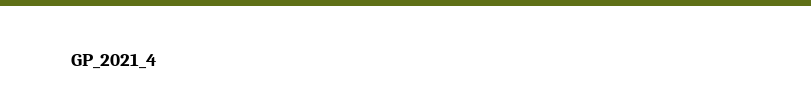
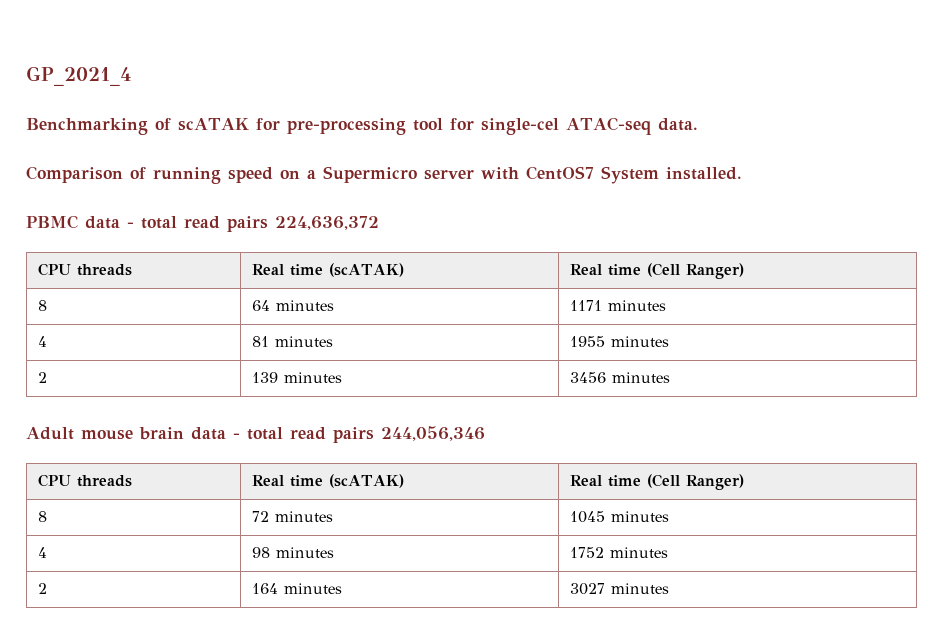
+ Benchmarking of scATAK for pre-processing tool for single-cel ATAC-seq data.
+ Comparison of running speed on a Supermicro server with CentOS7 System installed.
+ PBMC data - total read pairs 224,636,372
+ CPU threads | Real time (scATAK) | Real time (Cell Ranger)
+ 8 | 64 minutes | 1171 minutes
+ 4 | 81 minutes | 1955 minutes
+ 2 | 139 minutes | 3456 minutes
+ Adult mouse brain data - total read pairs 244,056,346
+ CPU threads | Real time (scATAK) | Real time (Cell Ranger)
+ 8 | 72 minutes | 1045 minutes
+ 4 | 98 minutes | 1752 minutes
+ 2 | 164 minutes | 3027 minutes

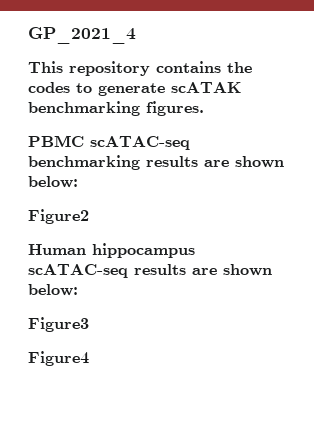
- Benchmarking of scATAK for pre-processing tool for single-cel ATAC-seq data.
- Comparison of running speed on a Supermicro server with CentOS7 System installed.
- PBMC data - total read pairs 224,636,372
- CPU threads | Real time (scATAK) | Real time (Cell Ranger)
- 8 | 64 minutes | 1171 minutes
- 4 | 81 minutes | 1955 minutes
- 2 | 139 minutes | 3456 minutes
- Adult mouse brain data - total read pairs 244,056,346
- CPU threads | Real time (scATAK) | Real time (Cell Ranger)
- 8 | 72 minutes | 1045 minutes
- 4 | 98 minutes | 1752 minutes
- 2 | 164 minutes | 3027 minutes
+ This repository contains the codes to generate scATAK benchmarking figures.
+ PBMC scATAC-seq benchmarking results are shown below:
+ Figure2
+ Human hippocampus scATAC-seq results are shown below:
+ Figure3
+ Figure4

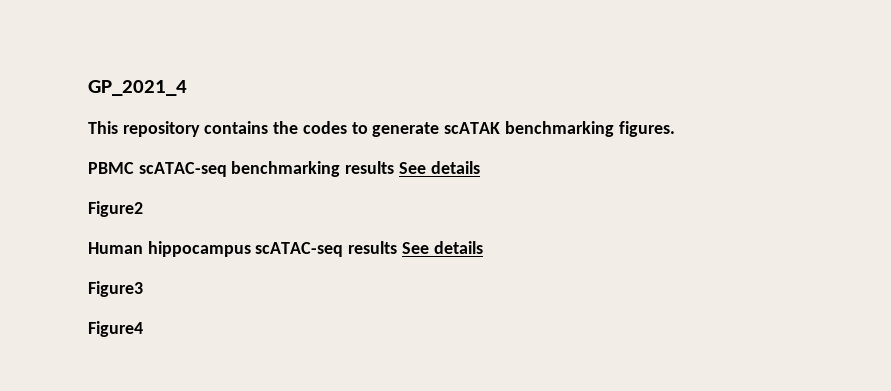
- PBMC scATAC-seq benchmarking results are shown below:
+ PBMC scATAC-seq benchmarking results See details
- Human hippocampus scATAC-seq results are shown below:
+ Human hippocampus scATAC-seq results See details

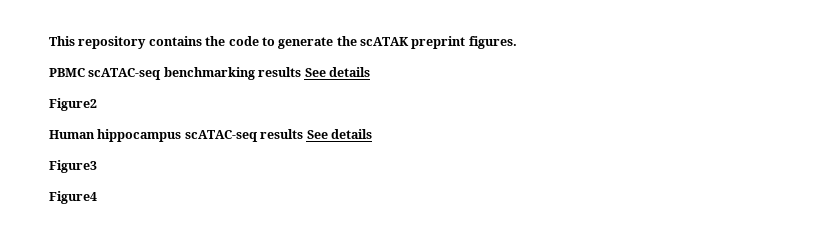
- GP_2021_4
- This repository contains the codes to generate scATAK benchmarking figures.
+ This repository contains the code to generate the scATAK preprint figures.

